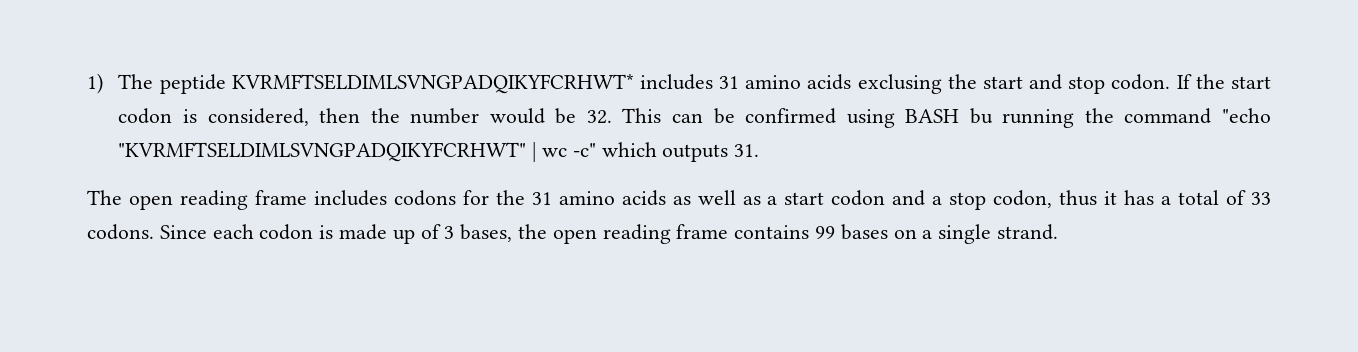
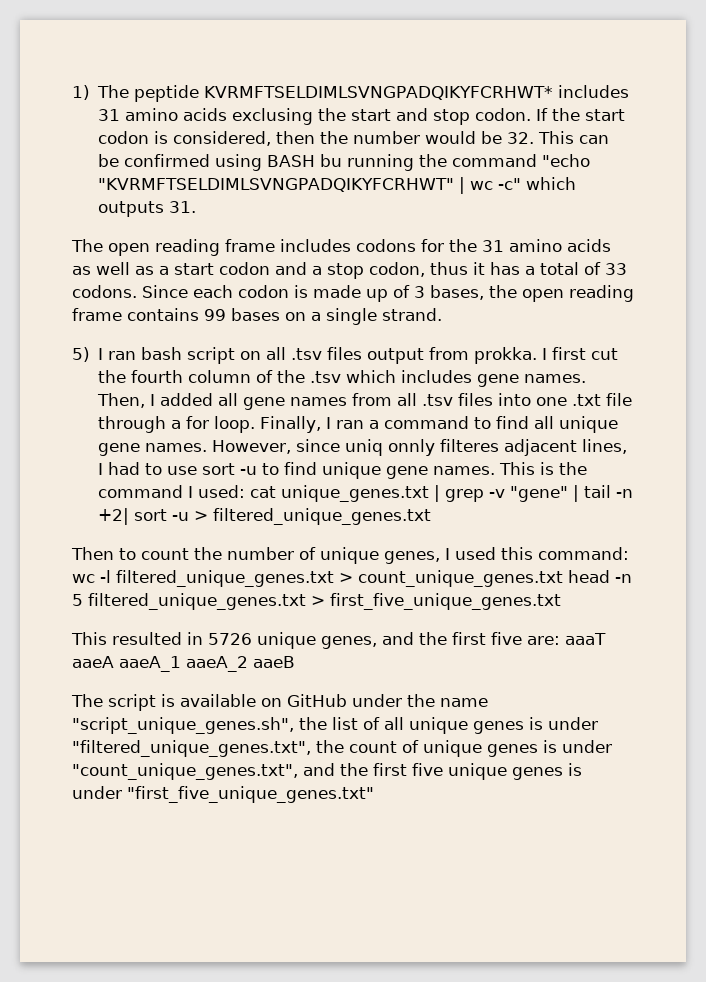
+ 5) I ran bash script on all .tsv files output from prokka. I first cut the fourth column of the .tsv which includes gene names. Then, I added all gene names from all .tsv files into one .txt file through a for loop. Finally, I ran a command to find all unique gene names. However, since uniq onnly filteres adjacent lines, I had to use sort -u to find unique gene names. This is the command I used: cat unique_genes.txt | grep -v "gene" | tail -n +2| sort -u > filtered_unique_genes.txt
+ Then to count the number of unique genes, I used this command: wc -l filtered_unique_genes.txt > count_unique_genes.txt head -n 5 filtered_unique_genes.txt > first_five_unique_genes.txt
+ This resulted in 5726 unique genes, and the first five are: aaaT aaeA aaeA_1 aaeA_2 aaeB
+ The script is available on GitHub under the name "script_unique_genes.sh", the list of all unique genes is under "filtered_unique_genes.txt", the count of unique genes is under "count_unique_genes.txt", and the first five unique genes is under "first_five_unique_genes.txt"

